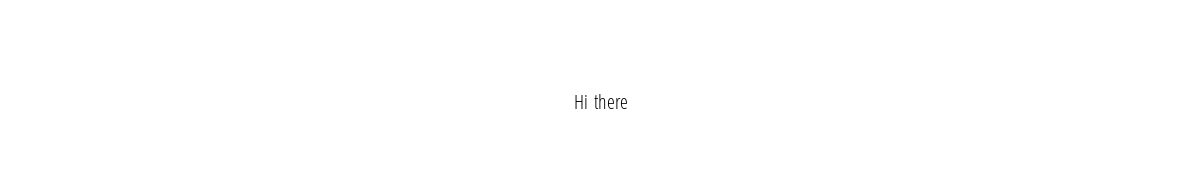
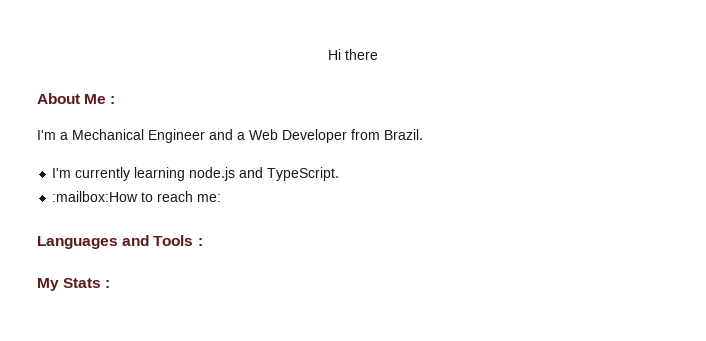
+ About Me :
+ I'm a Mechanical Engineer and a Web Developer from Brazil.
+ I'm currently learning node.js and TypeScript.
+ :mailbox:How to reach me:
+ Languages and Tools :
+ My Stats :

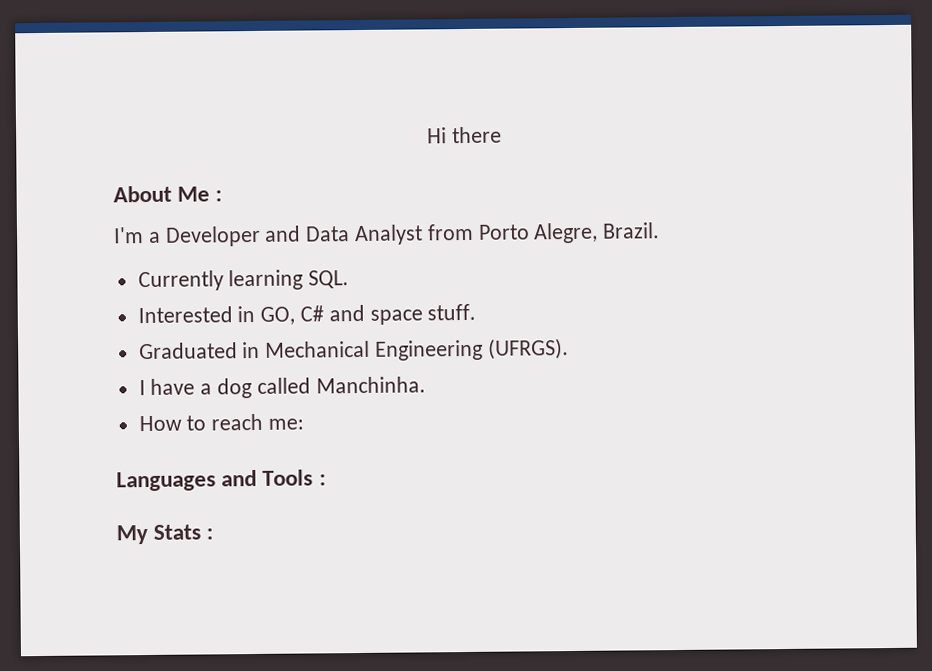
- I'm a Mechanical Engineer and a Web Developer from Brazil.
- I'm currently learning node.js and TypeScript.
- :mailbox:How to reach me:
+ I'm a Developer and Data Analyst from Porto Alegre, Brazil.
+ Currently learning SQL.
+ Interested in GO, C# and space stuff.
+ Graduated in Mechanical Engineering (UFRGS).
+ I have a dog called Manchinha.
+ How to reach me:

